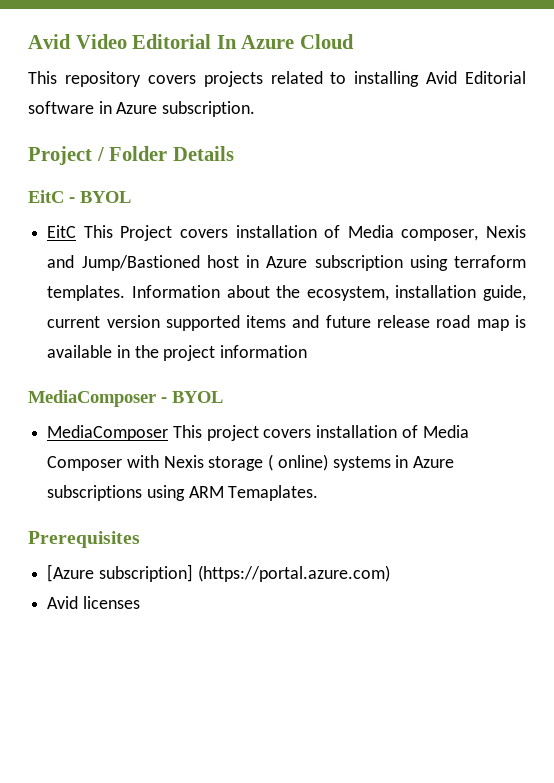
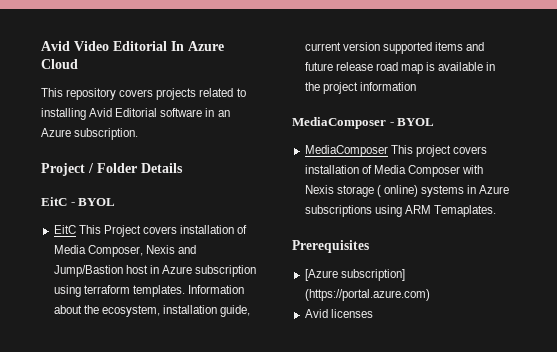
- This repository covers projects related to installing Avid Editorial software in Azure subscription.
+ This repository covers projects related to installing Avid Editorial software in an Azure subscription.
- EitC This Project covers installation of Media composer, Nexis and Jump/Bastioned host in Azure subscription using terraform templates.
+ EitC This Project covers installation of Media Composer, Nexis and Jump/Bastion host in Azure subscription using terraform templates.

